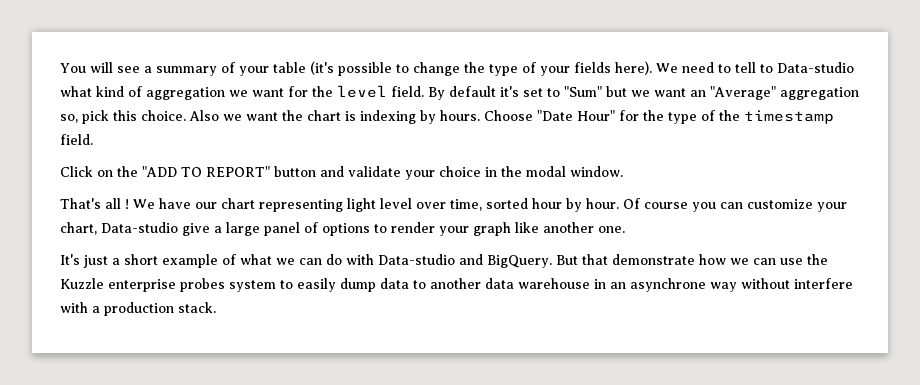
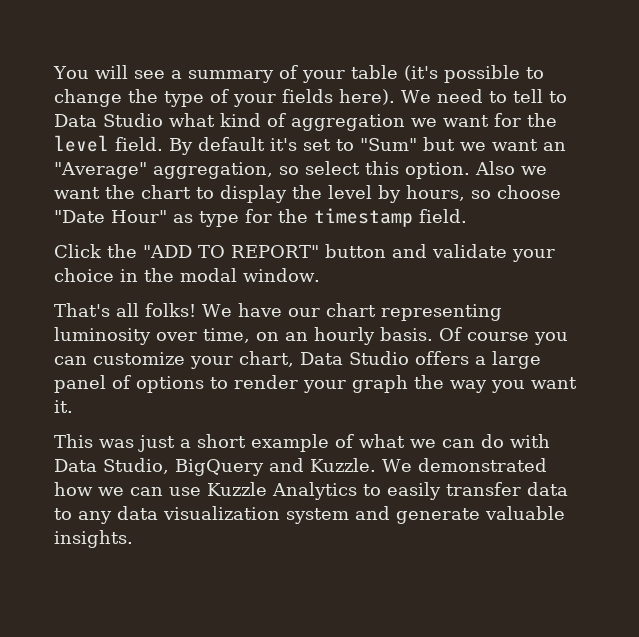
- We need to tell to Data-studio what kind of aggregation we want for the level field.
+ We need to tell to Data Studio what kind of aggregation we want for the level field.
- By default it's set to "Sum" but we want an "Average" aggregation so, pick this choice.
+ By default it's set to "Sum" but we want an "Average" aggregation, so select this option.
- Also we want the chart is indexing by hours. Choose "Date Hour" for the type of the timestamp field.
+ Also we want the chart to display the level by hours, so choose "Date Hour" as type for the timestamp field.
- Click on the "ADD TO REPORT" button and validate your choice in the modal window.
+ Click the "ADD TO REPORT" button and validate your choice in the modal window.
- That's all !
+ That's all folks!
- We have our chart representing light level over time, sorted hour by hour.
+ We have our chart representing luminosity over time, on an hourly basis.
- Of course you can customize your chart, Data-studio give a large panel of options to render your graph like another one.
- It's just a short example of what we can do with Data-studio and BigQuery. But that demonstrate how we can use the Kuzzle enterprise probes system to easily dump data to another data warehouse in an asynchrone way without interfere with a production stack.
+ Of course you can customize your chart, Data Studio offers a large panel of options to render your graph the way you want it.
+ This was just a short example of what we can do with Data Studio, BigQuery and Kuzzle. We demonstrated how we can use Kuzzle Analytics to easily transfer data to any data visualization system and generate valuable insights.

